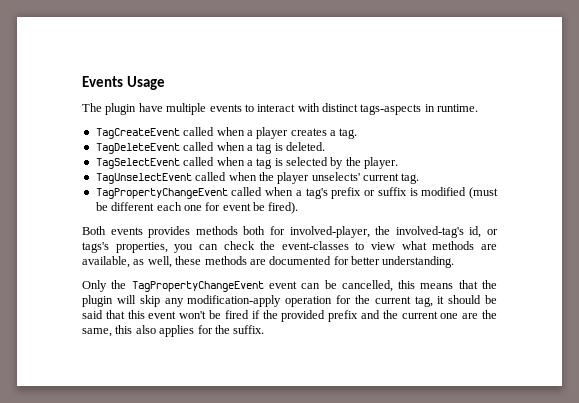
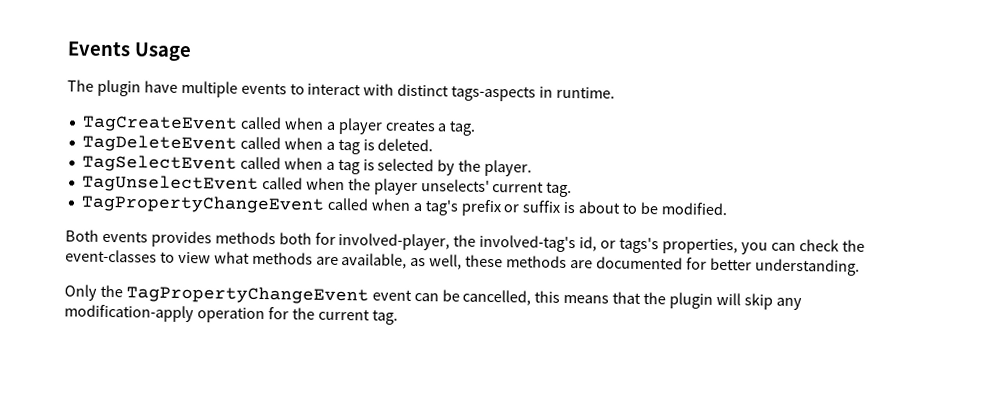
- TagPropertyChangeEvent called when a tag's prefix or suffix is modified (must be different each one for event be fired).
+ TagPropertyChangeEvent called when a tag's prefix or suffix is about to be modified.
- Only the TagPropertyChangeEvent event can be cancelled, this means that the plugin will skip any modification-apply operation for the current tag, it should be said that this event won't be fired if the provided prefix and the current one are the same, this also applies for the suffix.
+ Only the TagPropertyChangeEvent event can be cancelled, this means that the plugin will skip any modification-apply operation for the current tag.

